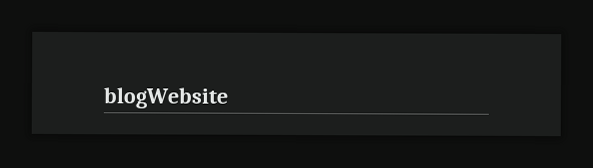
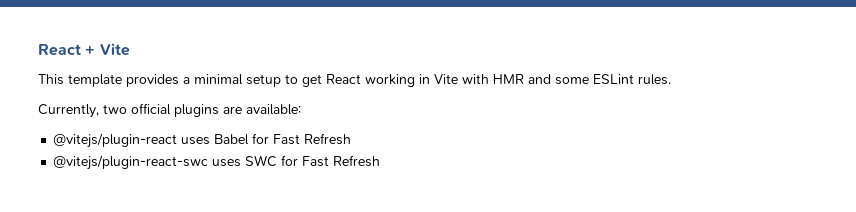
- blogWebsite
+ React + Vite
+ This template provides a minimal setup to get React working in Vite with HMR and some ESLint rules.
+ Currently, two official plugins are available:
+ @vitejs/plugin-react uses Babel for Fast Refresh
+ @vitejs/plugin-react-swc uses SWC for Fast Refresh

